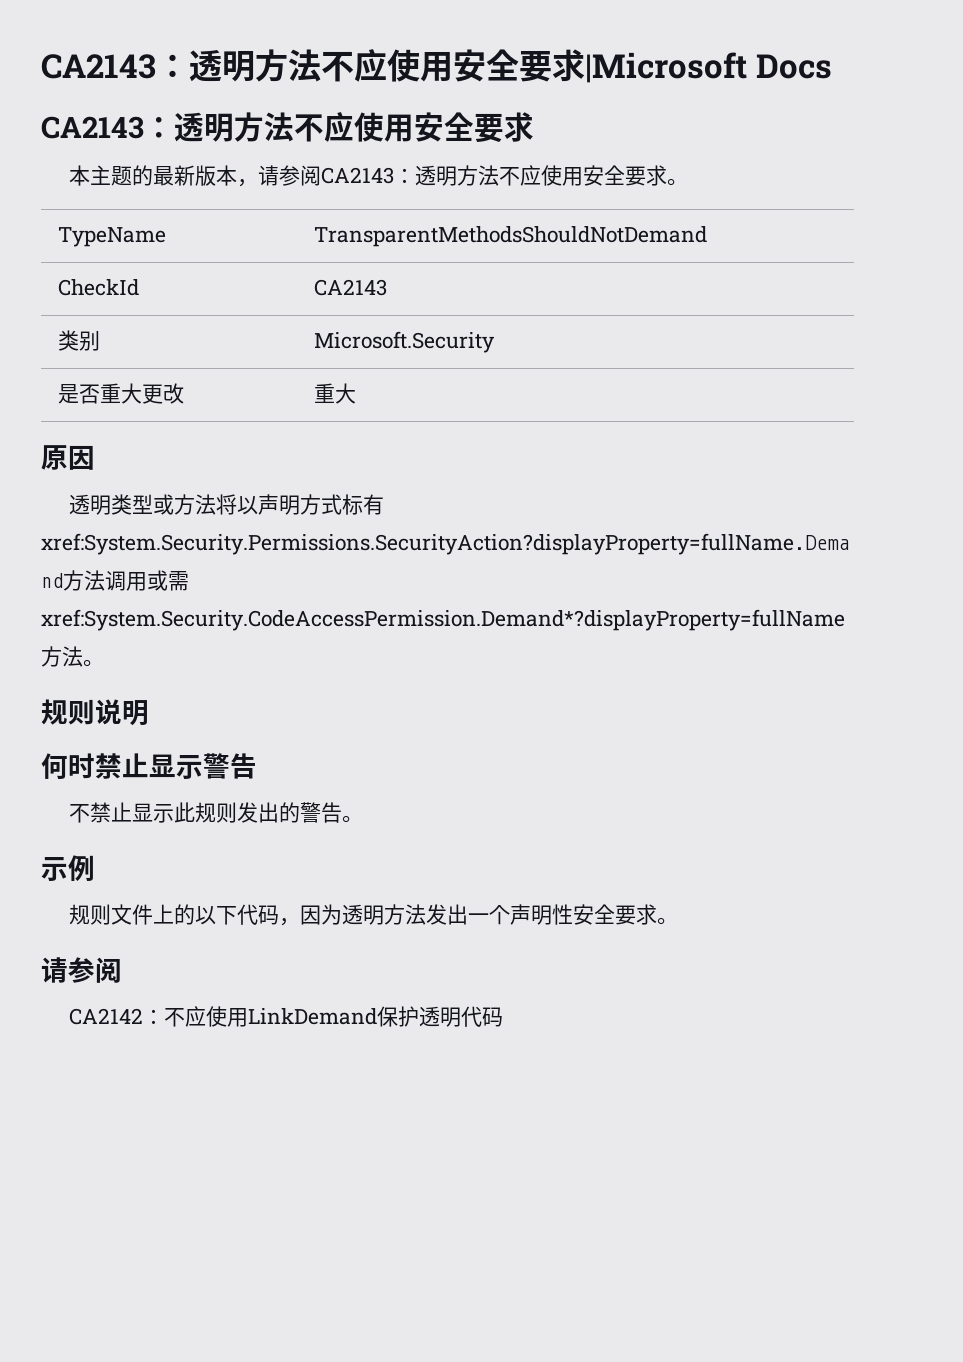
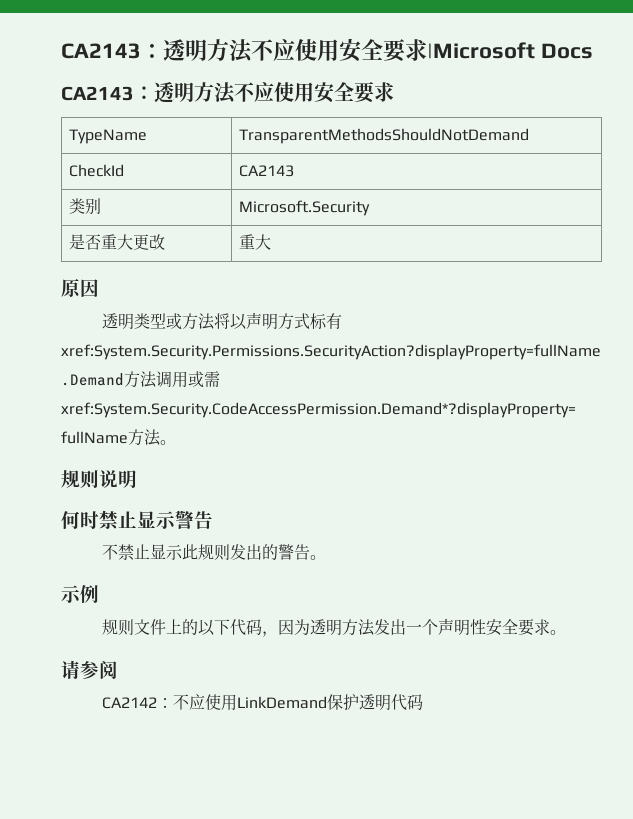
- 本主题的最新版本，请参阅CA2143：透明方法不应使用安全要求。

